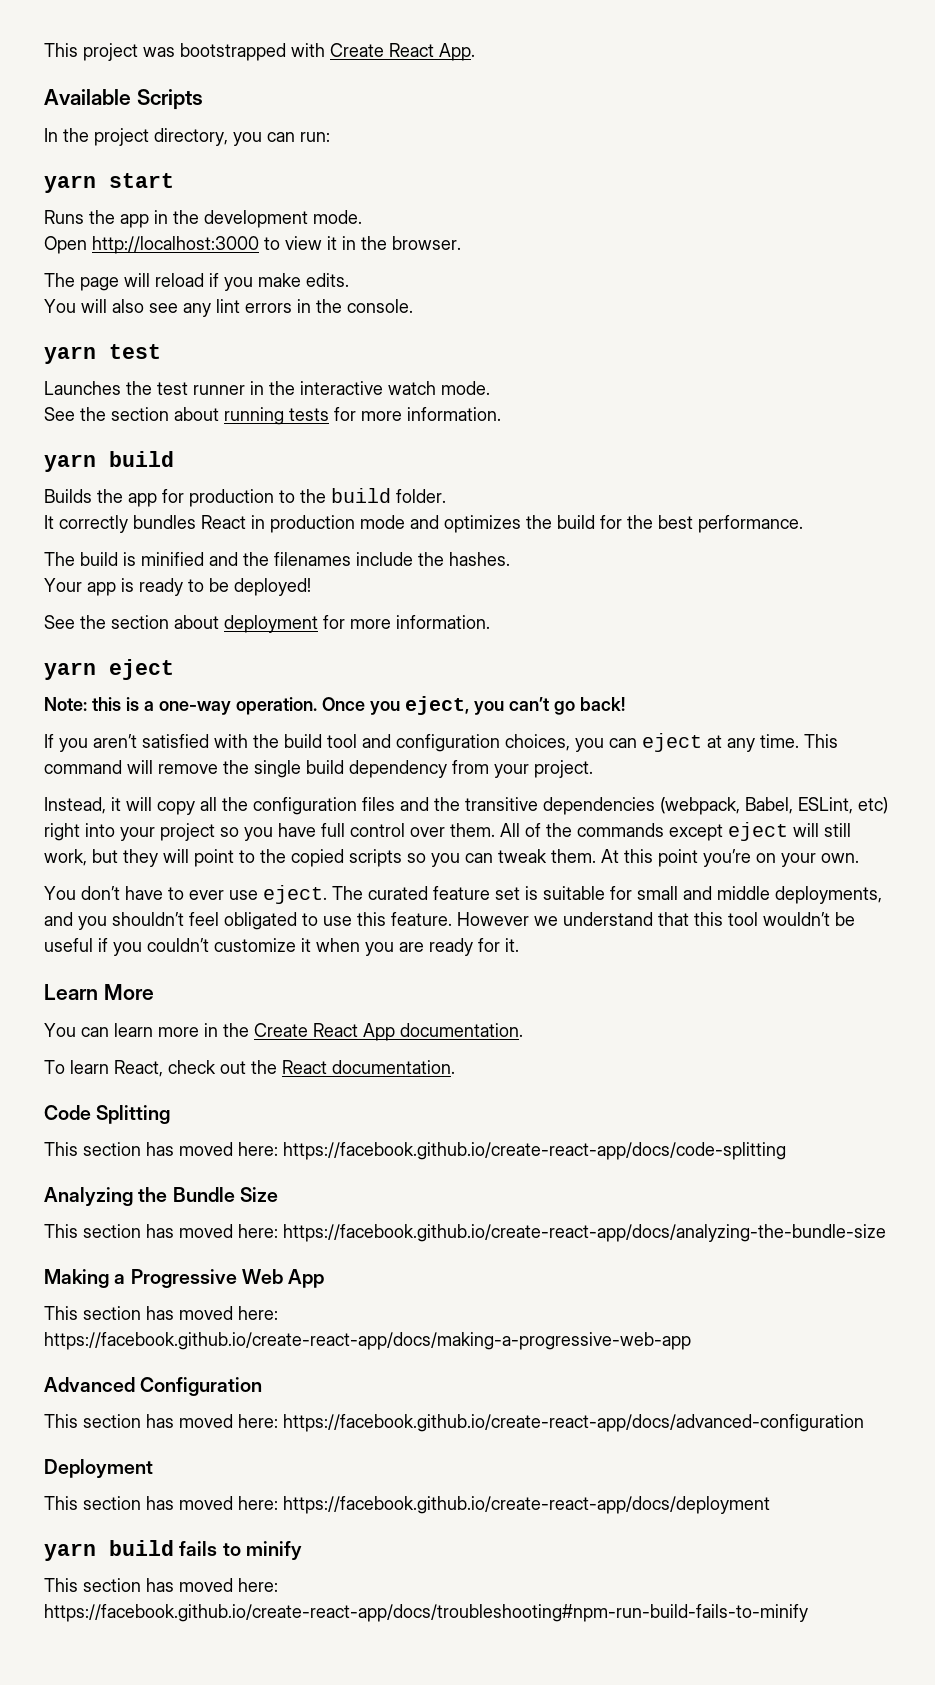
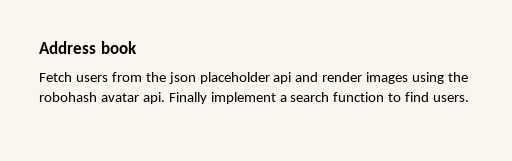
- This project was bootstrapped with Create React App.
- Available Scripts
- In the project directory, you can run:
- yarn start
- Runs the app in the development mode.
- Open http://localhost:3000 to view it in the browser.
- The page will reload if you make edits.
- You will also see any lint errors in the console.
- yarn test
- Launches the test runner in the interactive watch mode.
- See the section about running tests for more information.
- yarn build
- Builds the app for production to the build folder.
- It correctly bundles React in production mode and optimizes the build for the best performance.
- The build is minified and the filenames include the hashes.
- Your app is ready to be deployed!
- See the section about deployment for more information.
- yarn eject
- Note: this is a one-way operation. Once you eject, you can’t go back!
- If you aren’t satisfied with the build tool and configuration choices, you can eject at any time. This command will remove the single build dependency from your project.
- Instead, it will copy all the configuration files and the transitive dependencies (webpack, Babel, ESLint, etc) right into your project so you have full control over them. All of the commands except eject will still work, but they will point to the copied scripts so you can tweak them. At this point you’re on your own.
- You don’t have to ever use eject. The curated feature set is suitable for small and middle deployments, and you shouldn’t feel obligated to use this feature. However we understand that this tool wouldn’t be useful if you couldn’t customize it when you are ready for it.
- Learn More
- You can learn more in the Create React App documentation.
- To learn React, check out the React documentation.
- Code Splitting
- This section has moved here: https://facebook.github.io/create-react-app/docs/code-splitting
- Analyzing the Bundle Size
- This section has moved here: https://facebook.github.io/create-react-app/docs/analyzing-the-bundle-size
- Making a Progressive Web App
- This section has moved here: https://facebook.github.io/create-react-app/docs/making-a-progressive-web-app
- Advanced Configuration
- This section has moved here: https://facebook.github.io/create-react-app/docs/advanced-configuration
- Deployment
- This section has moved here: https://facebook.github.io/create-react-app/docs/deployment
- yarn build fails to minify
- This section has moved here: https://facebook.github.io/create-react-app/docs/troubleshooting#npm-run-build-fails-to-minify
+ Address book
+ Fetch users from the json placeholder api and render images using the robohash avatar api. Finally implement a search function to find users.

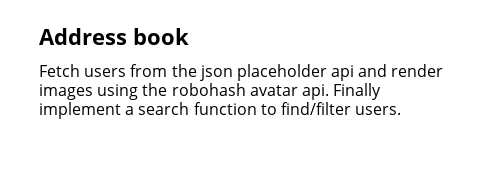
- Finally implement a search function to find users.
+ Finally implement a search function to find/filter users.

